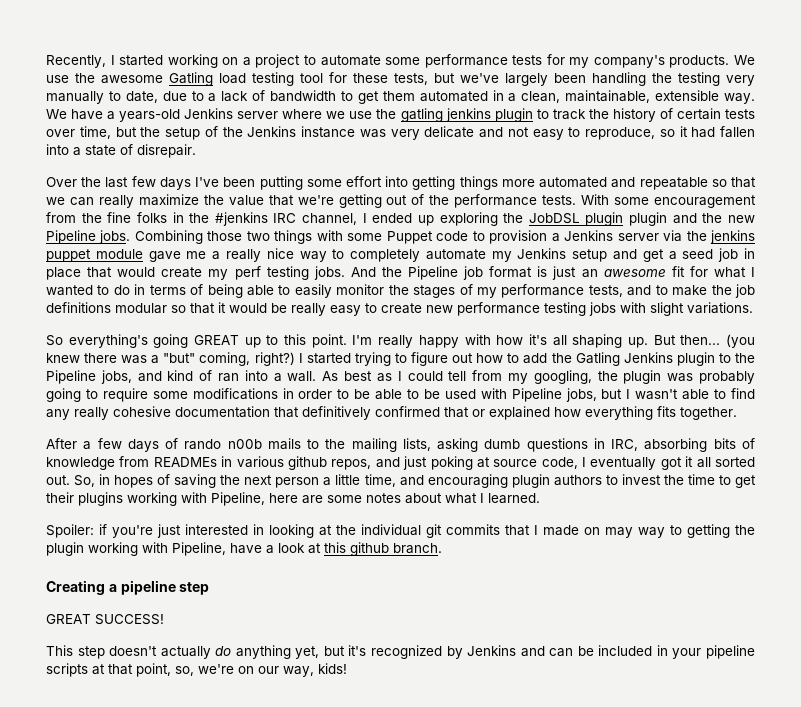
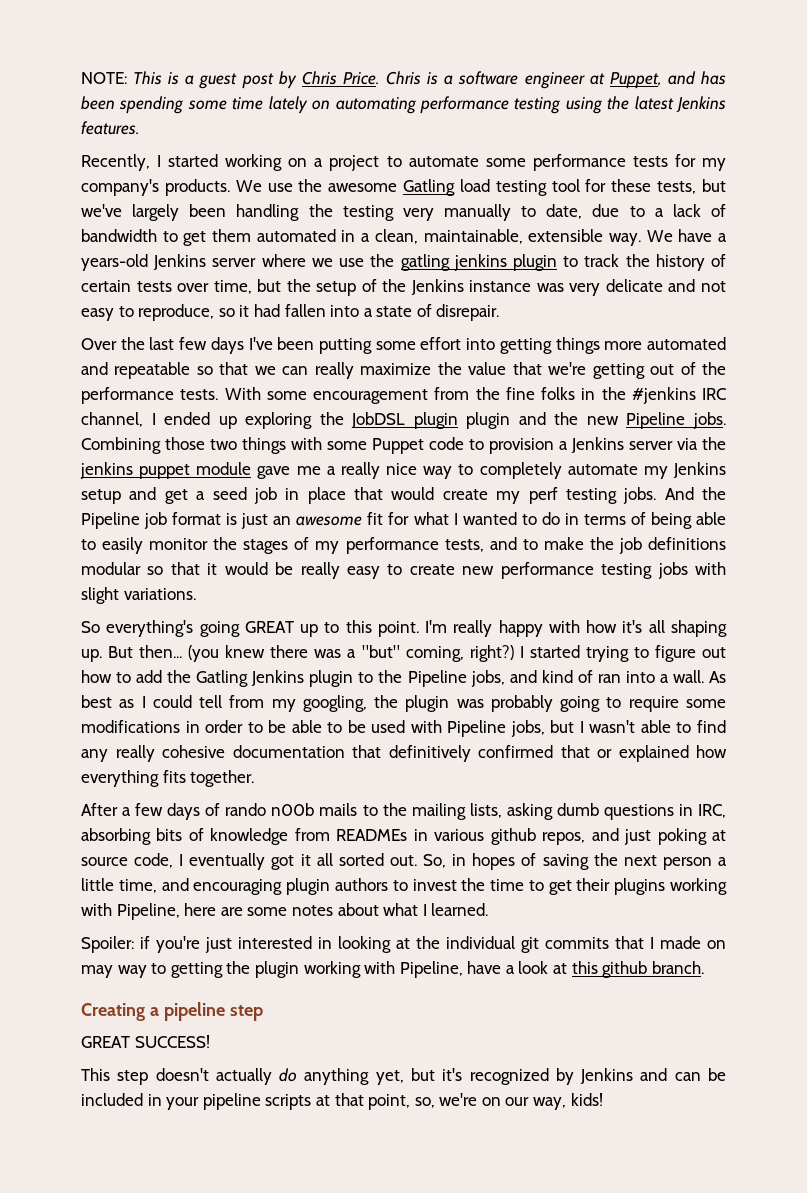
+ NOTE: This is a guest post by Chris Price. Chris is a software engineer at Puppet, and has been spending some time lately on automating performance testing using the latest Jenkins features.

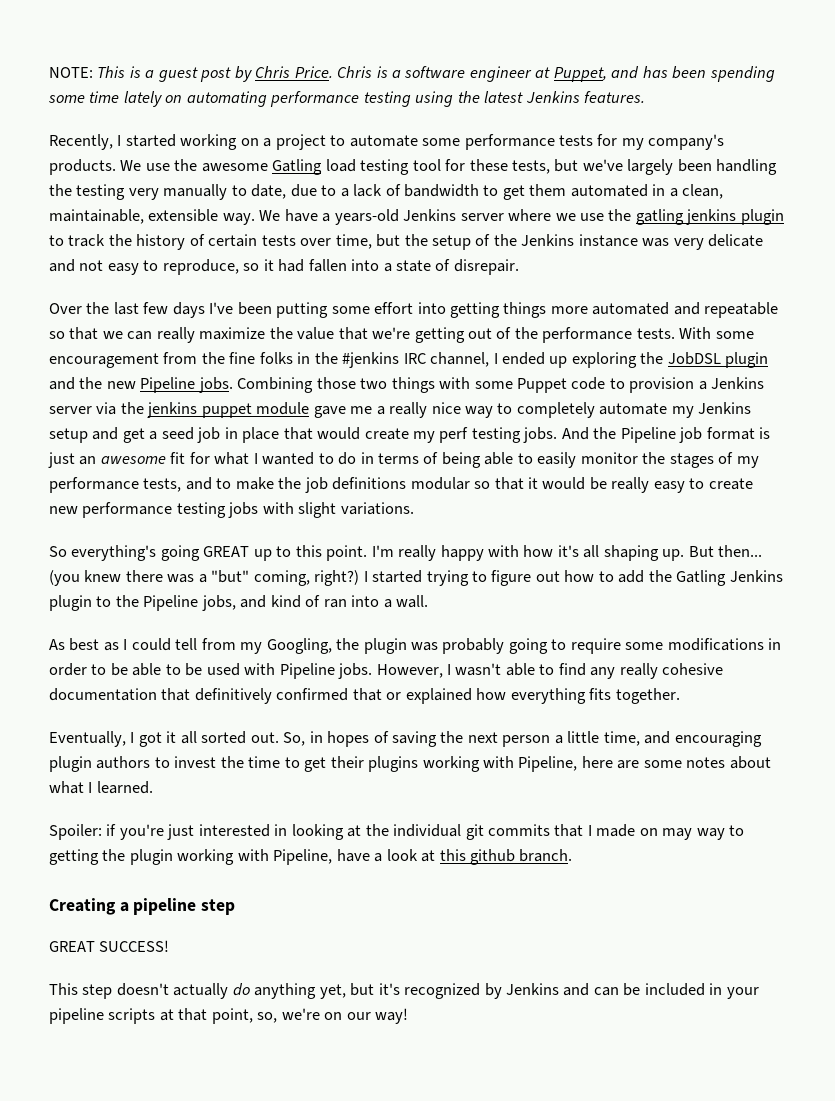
- With some encouragement from the fine folks in the #jenkins IRC channel, I ended up exploring the JobDSL plugin plugin and the new Pipeline jobs.
+ With some encouragement from the fine folks in the #jenkins IRC channel, I ended up exploring the JobDSL plugin and the new Pipeline jobs.
- I started trying to figure out how to add the Gatling Jenkins plugin to the Pipeline jobs, and kind of ran into a wall. As best as I could tell from my googling, the plugin was probably going to require some modifications in order to be able to be used with Pipeline jobs, but I wasn't able to find any really cohesive documentation that definitively confirmed that or explained how everything fits together.
+ I started trying to figure out how to add the Gatling Jenkins plugin to the Pipeline jobs, and kind of ran into a wall.
+ As best as I could tell from my Googling, the plugin was probably going to require some modifications in order to be able to be used with Pipeline jobs. However, I wasn't able to find any really cohesive documentation that definitively confirmed that or explained how everything fits together.
- After a few days of rando n00b mails to the mailing lists, asking dumb questions in IRC, absorbing bits of knowledge from READMEs in various github repos, and just poking at source code, I eventually got it all sorted out.
+ Eventually, I got it all sorted out.
- This step doesn't actually do anything yet, but it's recognized by Jenkins and can be included in your pipeline scripts at that point, so, we're on our way, kids!
+ This step doesn't actually do anything yet, but it's recognized by Jenkins and can be included in your pipeline scripts at that point, so, we're on our way!

